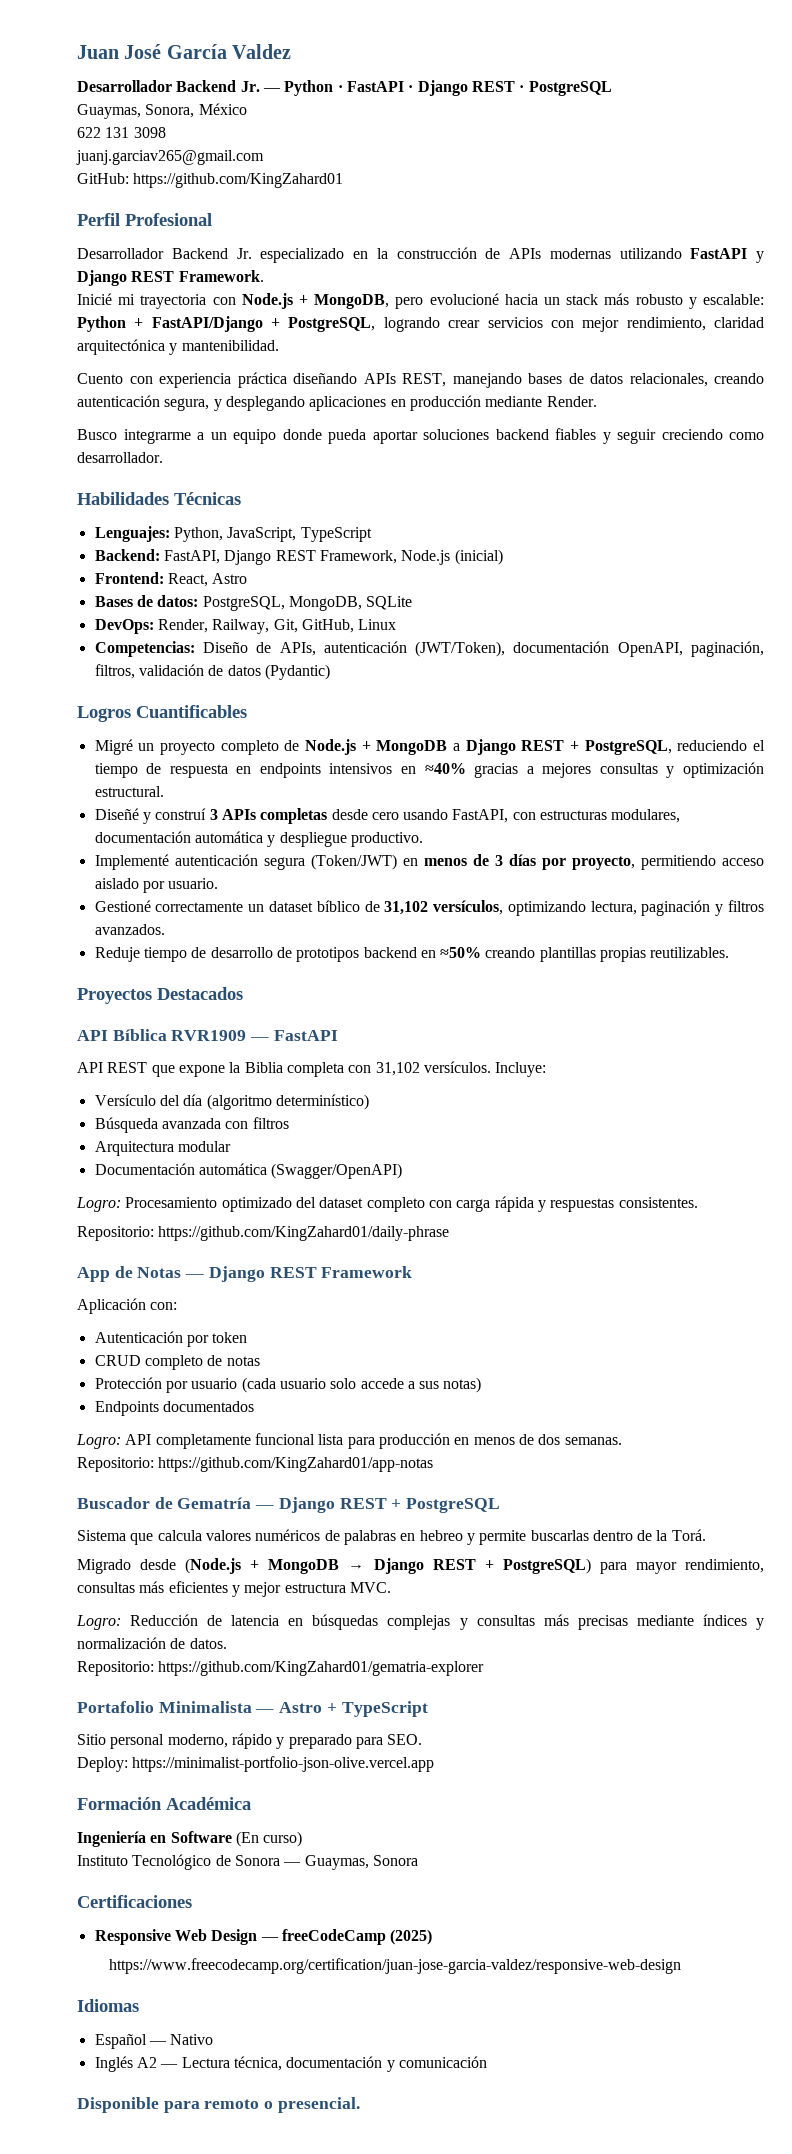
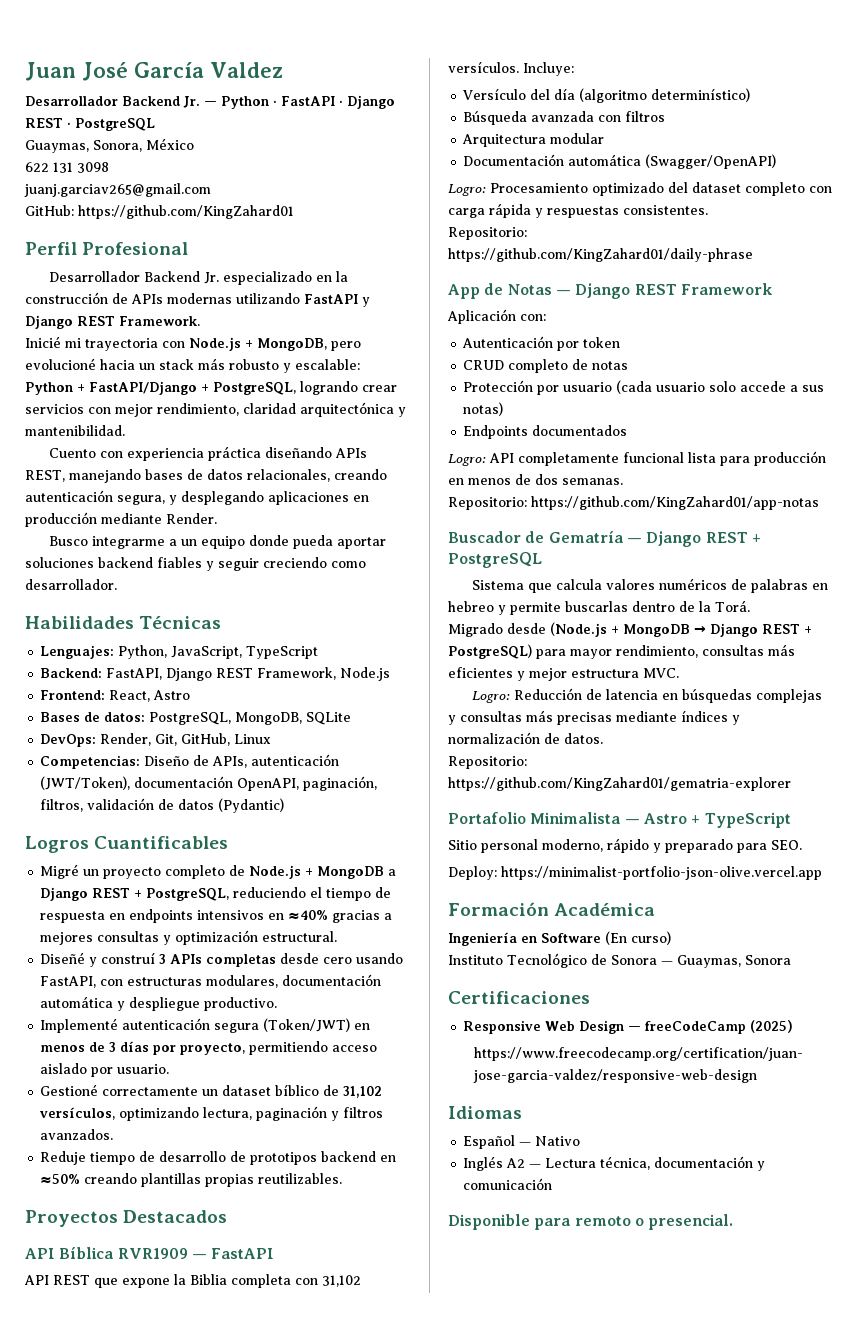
- Backend: FastAPI, Django REST Framework, Node.js (inicial)
+ Backend: FastAPI, Django REST Framework, Node.js
- DevOps: Render, Railway, Git, GitHub, Linux
+ DevOps: Render, Git, GitHub, Linux

